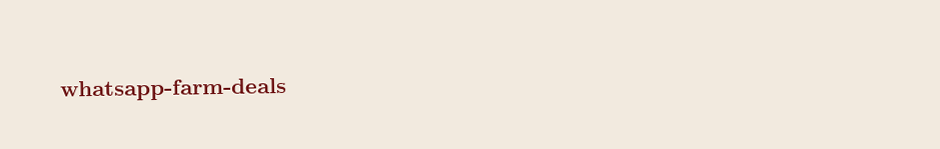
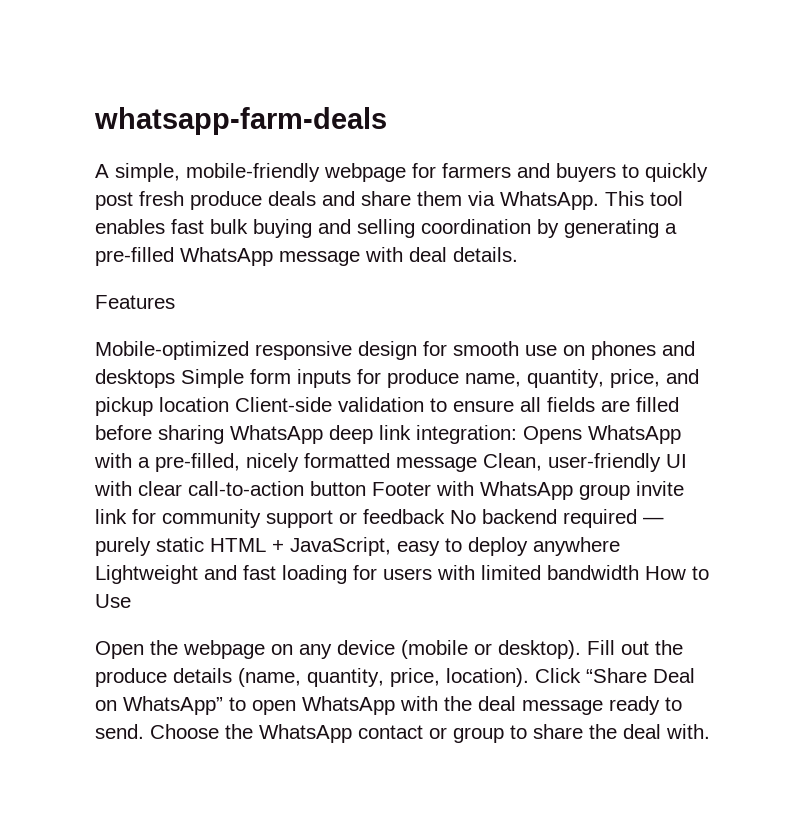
+ A simple, mobile-friendly webpage for farmers and buyers to quickly post fresh produce deals and share them via WhatsApp. This tool enables fast bulk buying and selling coordination by generating a pre-filled WhatsApp message with deal details.
+ Features
+ Mobile-optimized responsive design for smooth use on phones and desktops Simple form inputs for produce name, quantity, price, and pickup location Client-side validation to ensure all fields are filled before sharing WhatsApp deep link integration: Opens WhatsApp with a pre-filled, nicely formatted message Clean, user-friendly UI with clear call-to-action button Footer with WhatsApp group invite link for community support or feedback No backend required — purely static HTML + JavaScript, easy to deploy anywhere Lightweight and fast loading for users with limited bandwidth How to Use
+ Open the webpage on any device (mobile or desktop). Fill out the produce details (name, quantity, price, location). Click “Share Deal on WhatsApp” to open WhatsApp with the deal message ready to send. Choose the WhatsApp contact or group to share the deal with.

